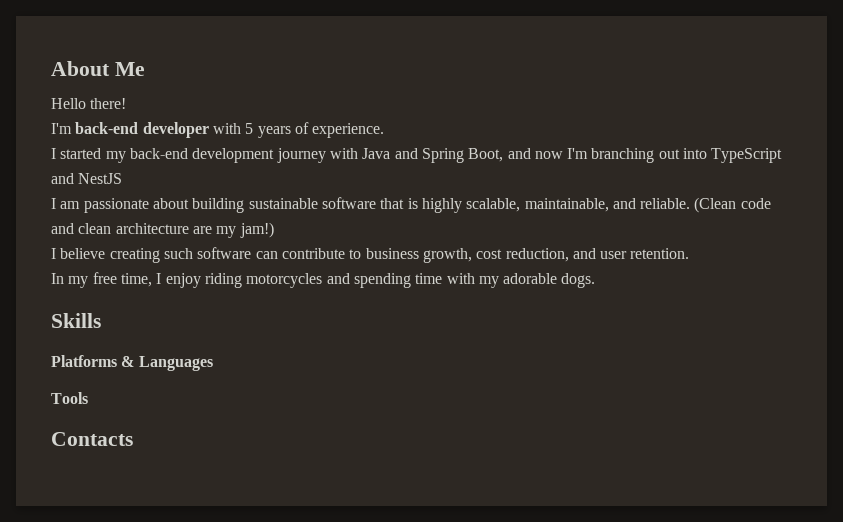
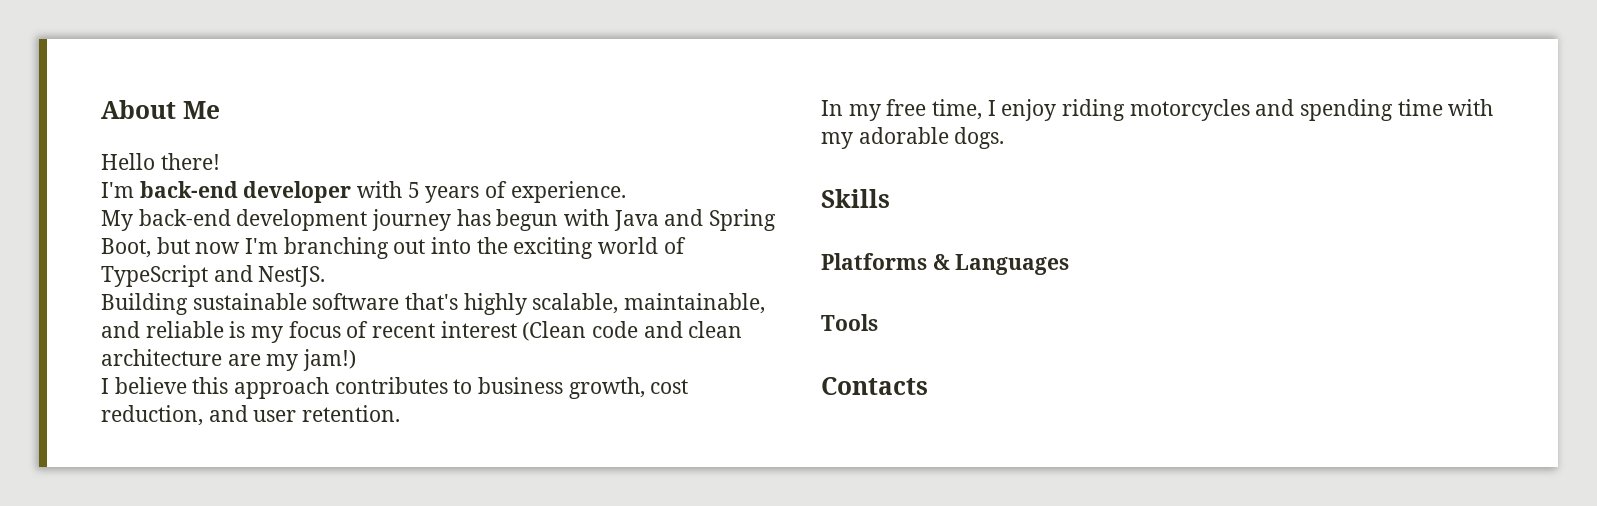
- I started my back-end development journey with Java and Spring Boot, and now I'm branching out into TypeScript and NestJS
- I am passionate about building sustainable software that is highly scalable, maintainable, and reliable. (Clean code and clean architecture are my jam!)
+ My back-end development journey has begun with Java and Spring Boot, but now I'm branching out into the exciting world of TypeScript and NestJS.
+ Building sustainable software that's highly scalable, maintainable, and reliable is my focus of recent interest (Clean code and clean architecture are my jam!)
- I believe creating such software can contribute to business growth, cost reduction, and user retention.
+ I believe this approach contributes to business growth, cost reduction, and user retention.

